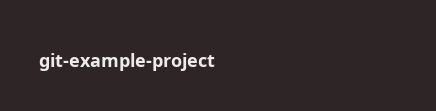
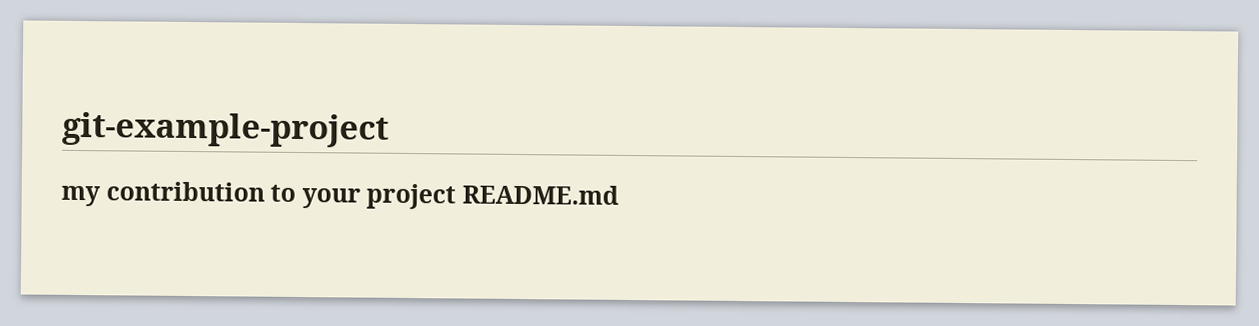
+ my contribution to your project README.md

